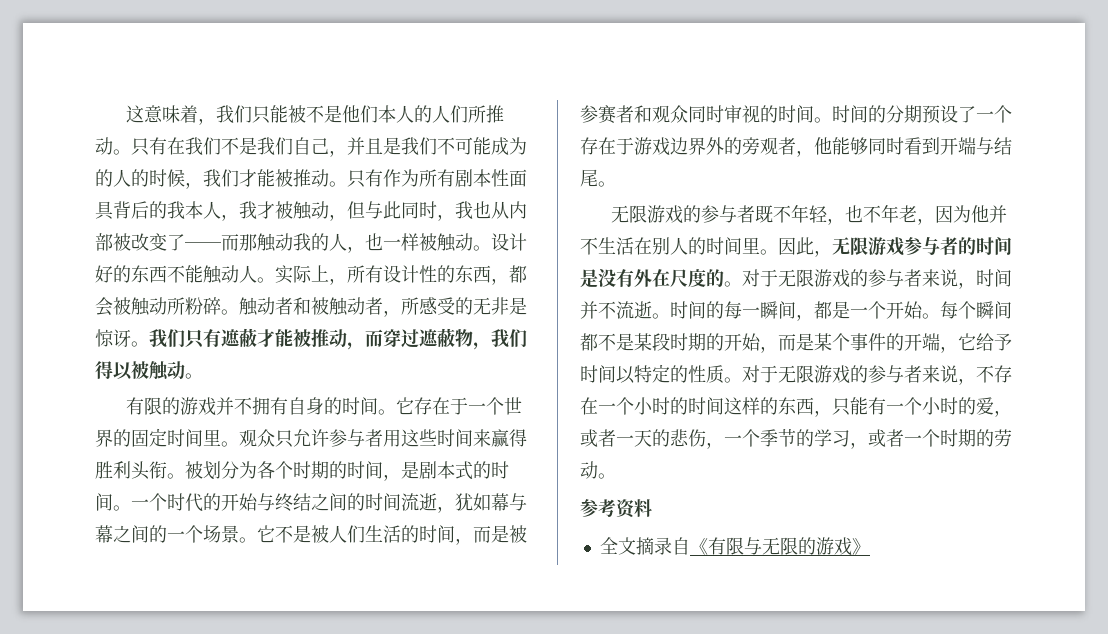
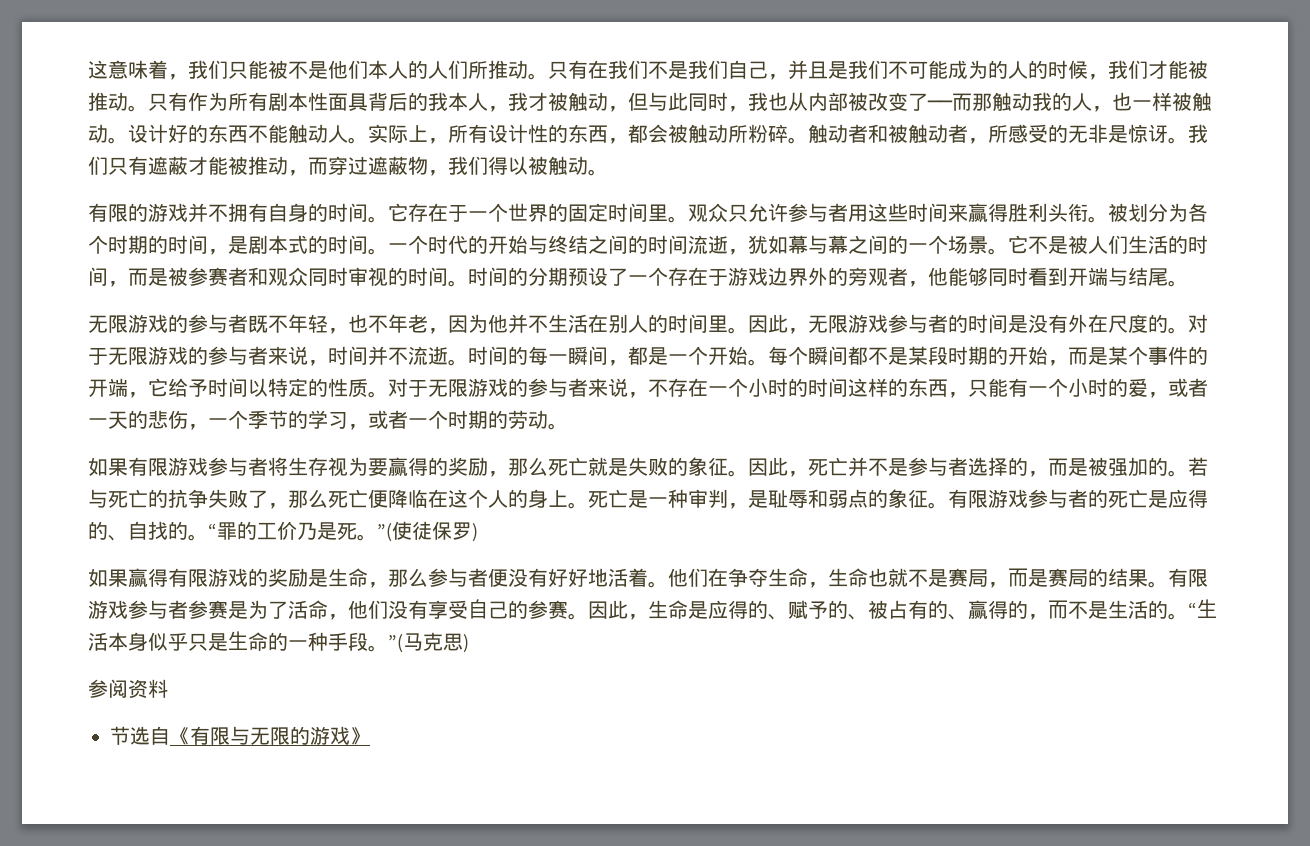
- 参考资料
+ 如果有限游戏参与者将生存视为要赢得的奖励，那么死亡就是失败的象征。因此，死亡并不是参与者选择的，而是被强加的。若与死亡的抗争失败了，那么死亡便降临在这个人的身上。死亡是一种审判，是耻辱和弱点的象征。有限游戏参与者的死亡是应得的、自找的。“罪的工价乃是死。”(使徒保罗)
+ 如果赢得有限游戏的奖励是生命，那么参与者便没有好好地活着。他们在争夺生命，生命也就不是赛局，⽽是赛局的结果。有限游戏参与者参赛是为了活命，他们没有享受⾃己的参赛。因此，生命是应得的、赋予的、被占有的、赢得的，⽽不是生活的。“⽣活本身似乎只是⽣命的一种手段。”(马克思)
+ 参阅资料
- 全文摘录自《有限与无限的游戏》
+ 节选自《有限与无限的游戏》

